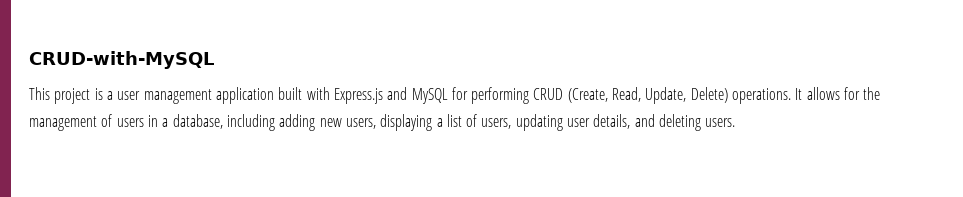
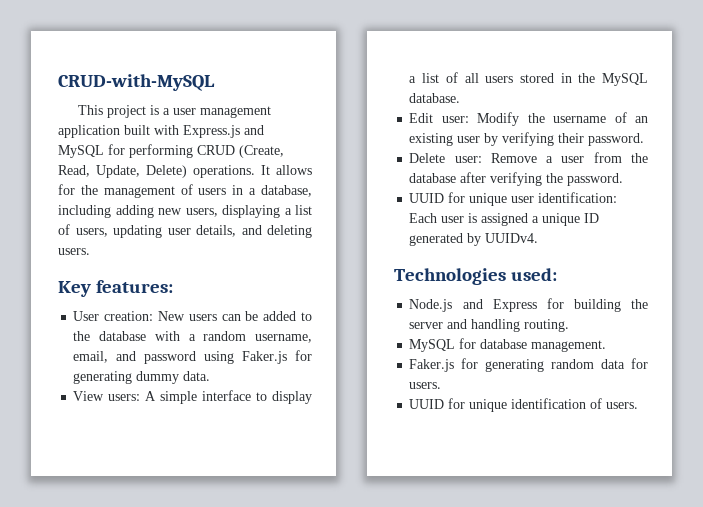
+ Key features:
+ User creation: New users can be added to the database with a random username, email, and password using Faker.js for generating dummy data.
+ View users: A simple interface to display a list of all users stored in the MySQL database.
+ Edit user: Modify the username of an existing user by verifying their password.
+ Delete user: Remove a user from the database after verifying the password.
+ UUID for unique user identification: Each user is assigned a unique ID generated by UUIDv4.
+ Technologies used:
+ Node.js and Express for building the server and handling routing.
+ MySQL for database management.
+ Faker.js for generating random data for users.
+ UUID for unique identification of users.

